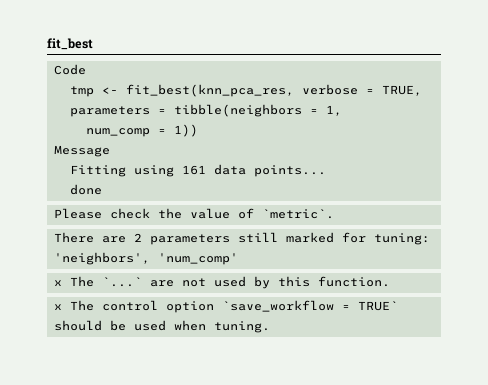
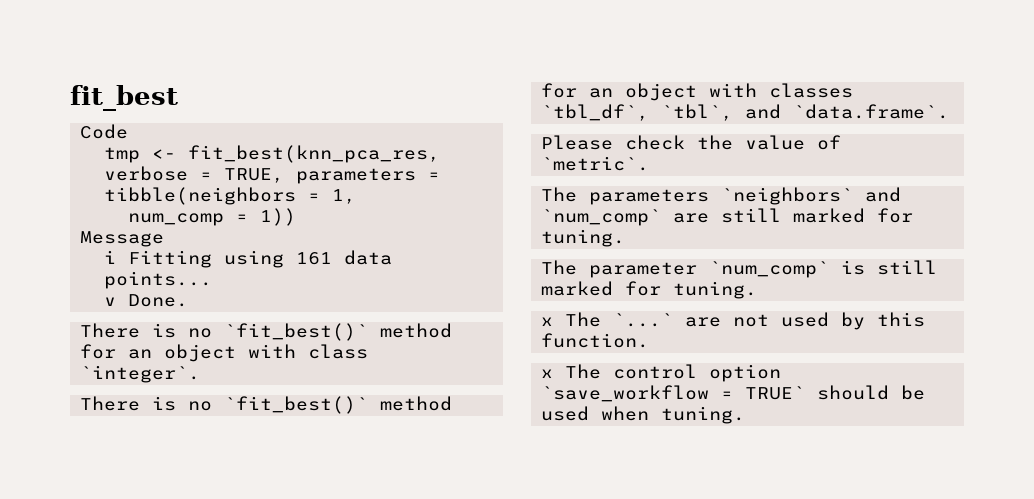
- Fitting using 161 data points...
+ i Fitting using 161 data points...
- done
+ v Done.
+ There is no `fit_best()` method for an object with class `integer`.
+ There is no `fit_best()` method for an object with classes `tbl_df`, `tbl`, and `data.frame`.
- There are 2 parameters still marked for tuning: 'neighbors', 'num_comp'
+ The parameters `neighbors` and `num_comp` are still marked for tuning.
+ The parameter `num_comp` is still marked for tuning.

